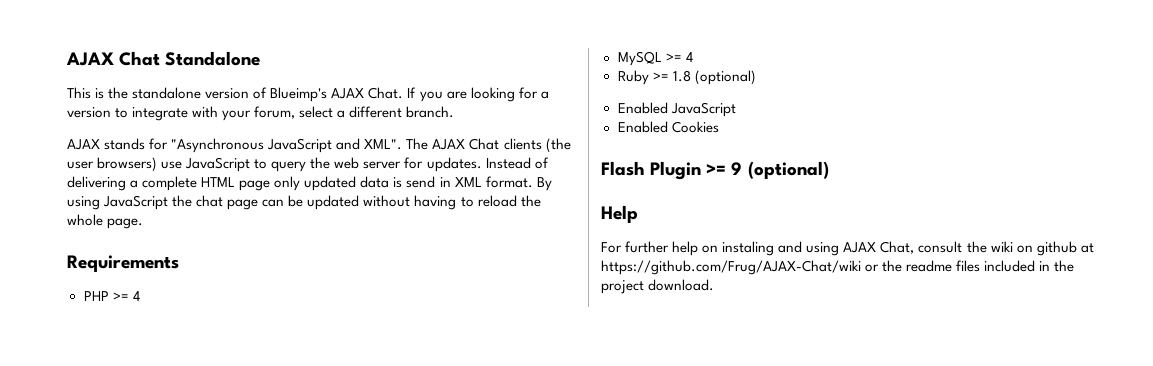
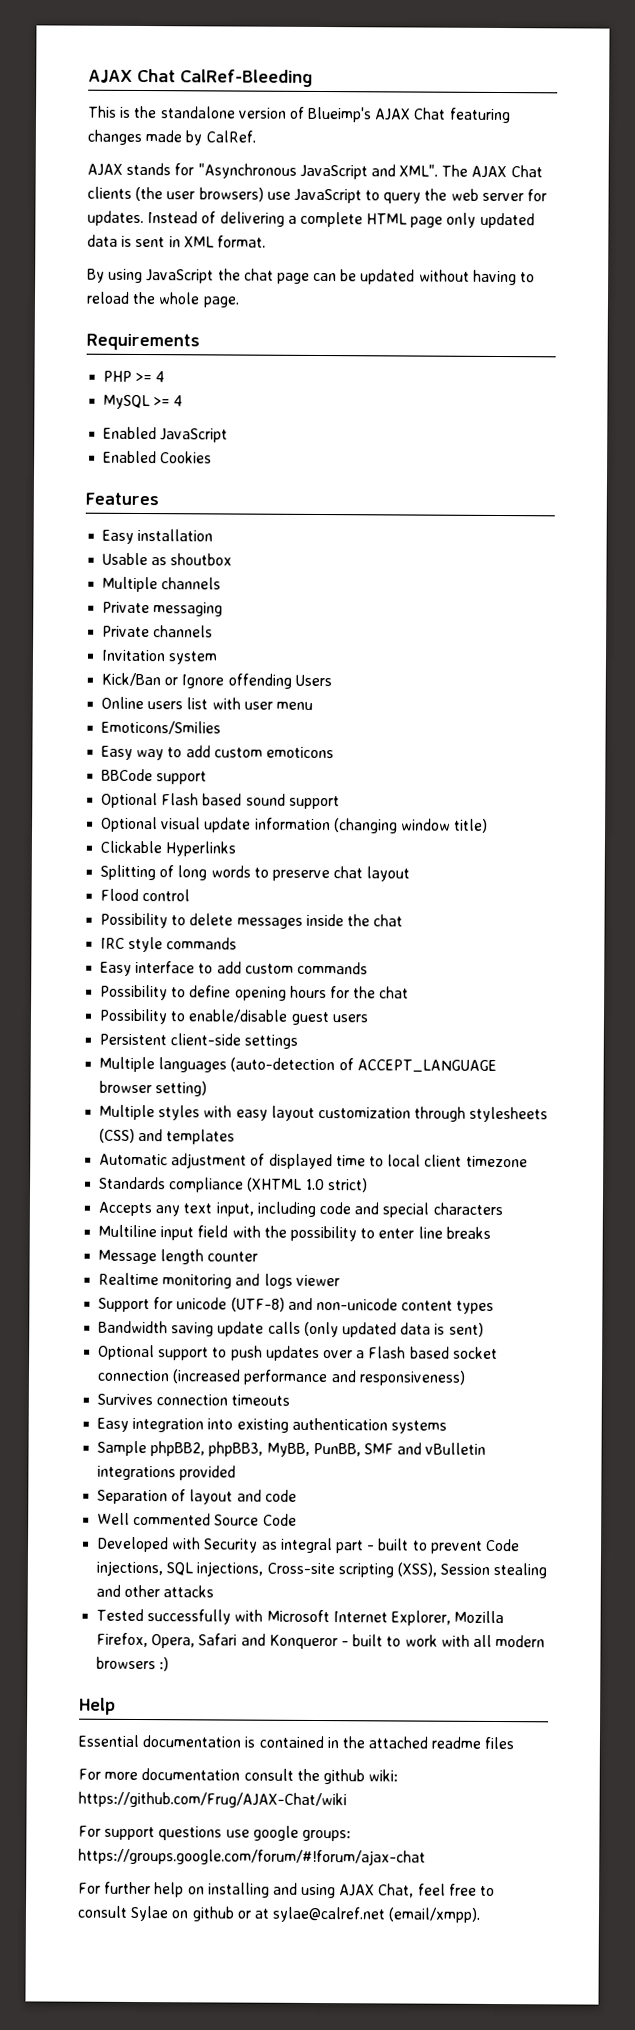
- AJAX Chat Standalone
+ AJAX Chat CalRef-Bleeding
- This is the standalone version of Blueimp's AJAX Chat. If you are looking for a version to integrate with your forum, select a different branch.
+ This is the standalone version of Blueimp's AJAX Chat featuring changes made by CalRef.
- Instead of delivering a complete HTML page only updated data is send in XML format. By using JavaScript the chat page can be updated without having to reload the whole page.
+ Instead of delivering a complete HTML page only updated data is sent in XML format.
+ By using JavaScript the chat page can be updated without having to reload the whole page.
- Ruby >= 1.8 (optional)
- Flash Plugin >= 9 (optional)
+ Features
+ Easy installation
+ Usable as shoutbox
+ Multiple channels
+ Private messaging
+ Private channels
+ Invitation system
+ Kick/Ban or Ignore offending Users
+ Online users list with user menu
+ Emoticons/Smilies
+ Easy way to add custom emoticons
+ BBCode support
+ Optional Flash based sound support
+ Optional visual update information (changing window title)
+ Clickable Hyperlinks
+ Splitting of long words to preserve chat layout
+ Flood control
+ Possibility to delete messages inside the chat
+ IRC style commands
+ Easy interface to add custom commands
+ Possibility to define opening hours for the chat
+ Possibility to enable/disable guest users
+ Persistent client-side settings
+ Multiple languages (auto-detection of ACCEPT_LANGUAGE browser setting)
+ Multiple styles with easy layout customization through stylesheets (CSS) and templates
+ Automatic adjustment of displayed time to local client timezone
+ Standards compliance (XHTML 1.0 strict)
+ Accepts any text input, including code and special characters
+ Multiline input field with the possibility to enter line breaks
+ Message length counter
+ Realtime monitoring and logs viewer
+ Support for unicode (UTF-8) and non-unicode content types
+ Bandwidth saving update calls (only updated data is sent)
+ Optional support to push updates over a Flash based socket connection (increased performance and responsiveness)
+ Survives connection timeouts
+ Easy integration into existing authentication systems
+ Sample phpBB2, phpBB3, MyBB, PunBB, SMF and vBulletin integrations provided
+ Separation of layout and code
+ Well commented Source Code
+ Developed with Security as integral part - built to prevent Code injections, SQL injections, Cross-site scripting (XSS), Session stealing and other attacks
+ Tested successfully with Microsoft Internet Explorer, Mozilla Firefox, Opera, Safari and Konqueror - built to work with all modern browsers :)
  Help
+ Essential documentation is contained in the attached readme files
+ For more documentation consult the github wiki: https://github.com/Frug/AJAX-Chat/wiki
+ For support questions use google groups: https://groups.google.com/forum/#!forum/ajax-chat
- For further help on instaling and using AJAX Chat, consult the wiki on github at https://github.com/Frug/AJAX-Chat/wiki or the readme files included in the project download.
+ For further help on installing and using AJAX Chat, feel free to consult Sylae on github or at sylae@calref.net (email/xmpp).

